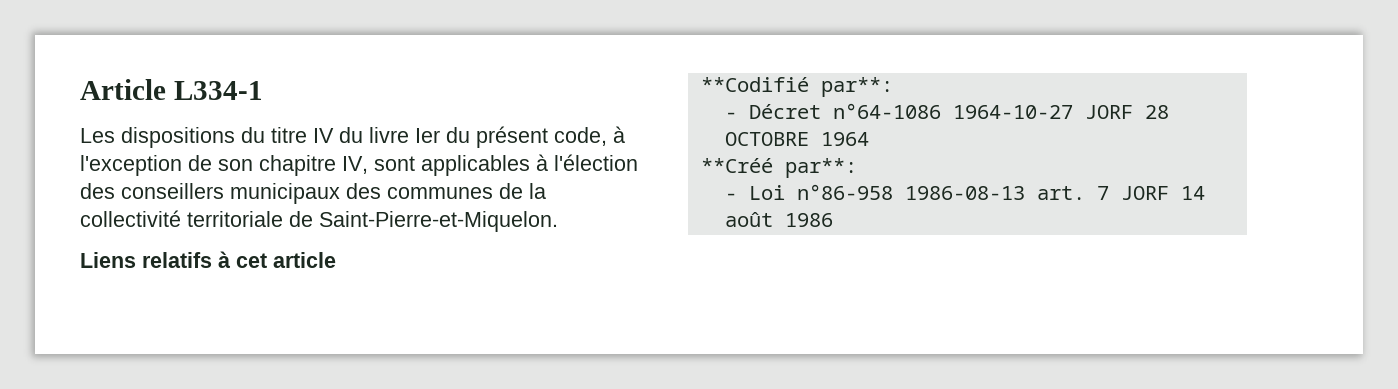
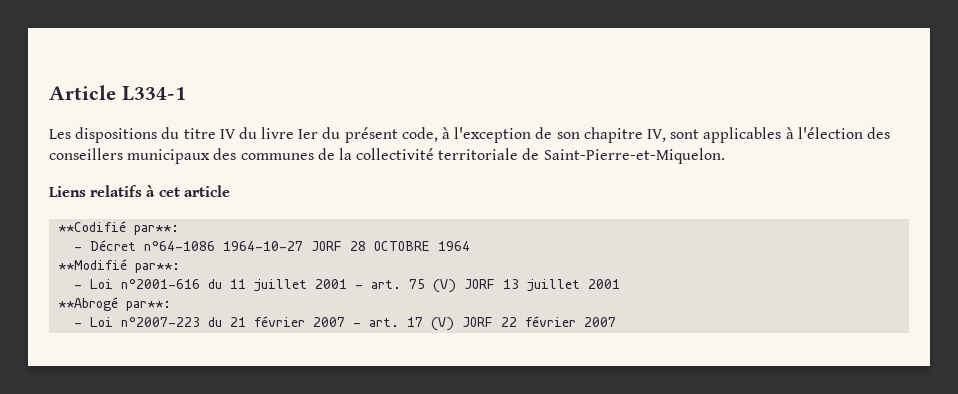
- **Créé par**:
- - Loi n°86-958 1986-08-13 art. 7 JORF 14 août 1986
+ **Modifié par**:
+ - Loi n°2001-616 du 11 juillet 2001 - art. 75 (V) JORF 13 juillet 2001
+ **Abrogé par**:
+ - Loi n°2007-223 du 21 février 2007 - art. 17 (V) JORF 22 février 2007

